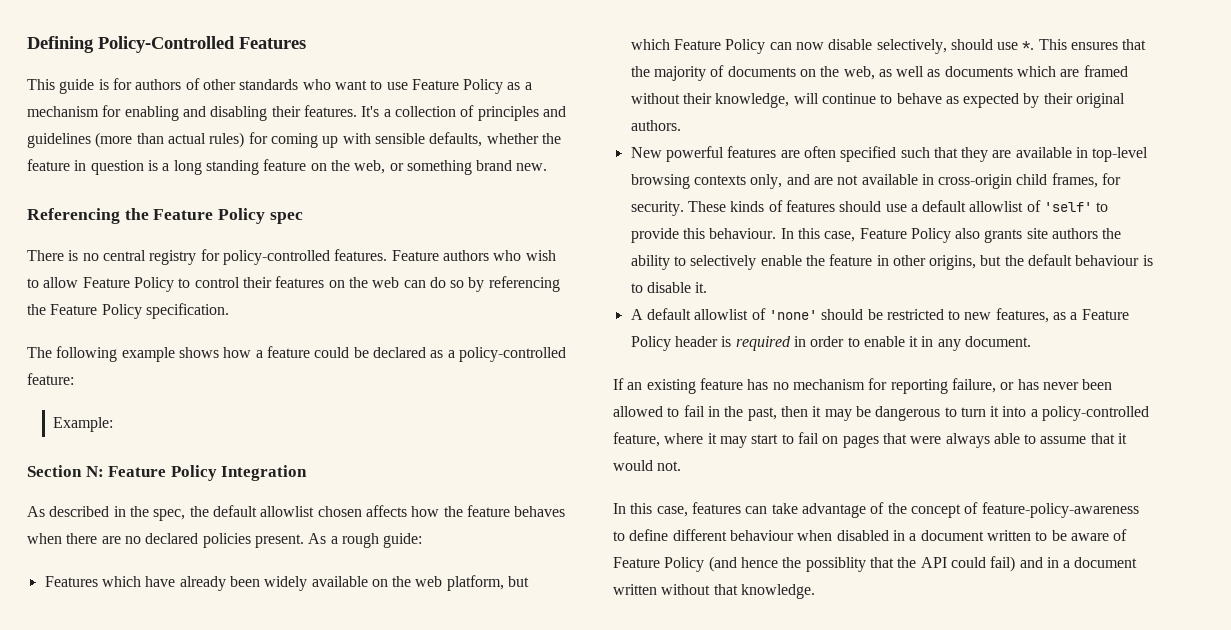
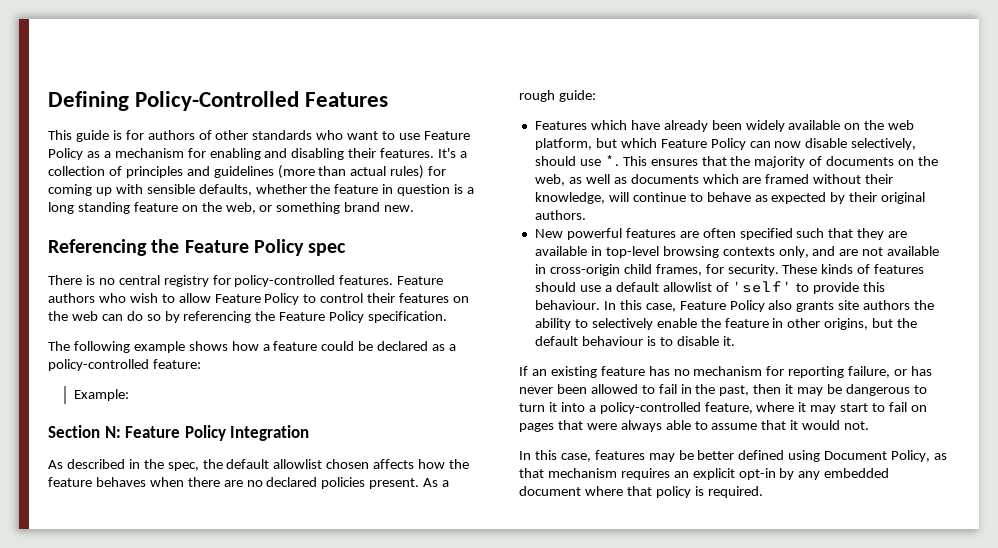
- A default allowlist of 'none' should be restricted to new features, as a Feature Policy header is required in order to enable it in any document.
- In this case, features can take advantage of the concept of feature-policy-awareness to define different behaviour when disabled in a document written to be aware of Feature Policy (and hence the possiblity that the API could fail) and in a document written without that knowledge.
+ In this case, features may be better defined using Document Policy, as that mechanism requires an explicit opt-in by any embedded document where that policy is required.

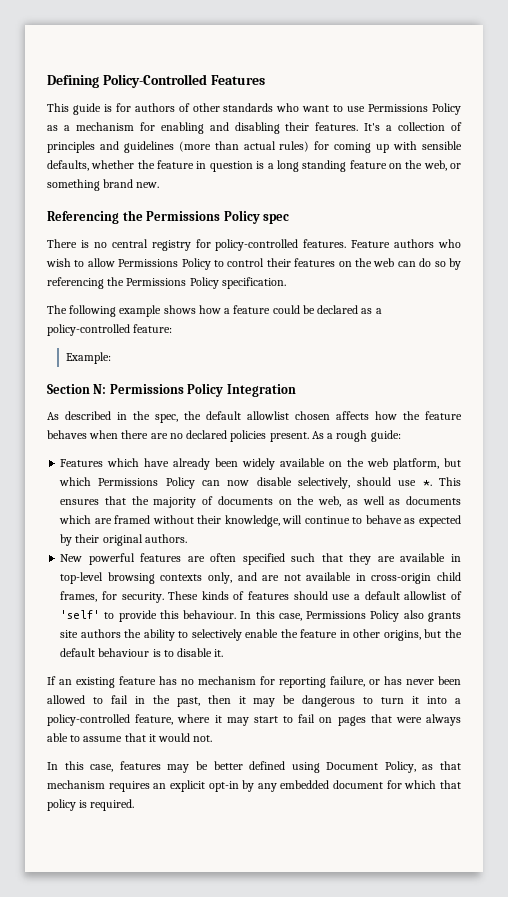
- This guide is for authors of other standards who want to use Feature Policy as a mechanism for enabling and disabling their features.
+ This guide is for authors of other standards who want to use Permissions Policy as a mechanism for enabling and disabling their features.
- Referencing the Feature Policy spec
+ Referencing the Permissions Policy spec
- Feature authors who wish to allow Feature Policy to control their features on the web can do so by referencing the Feature Policy specification.
+ Feature authors who wish to allow Permissions Policy to control their features on the web can do so by referencing the Permissions Policy specification.
- Section N: Feature Policy Integration
+ Section N: Permissions Policy Integration
- Features which have already been widely available on the web platform, but which Feature Policy can now disable selectively, should use *.
+ Features which have already been widely available on the web platform, but which Permissions Policy can now disable selectively, should use *.
- In this case, Feature Policy also grants site authors the ability to selectively enable the feature in other origins, but the default behaviour is to disable it.
+ In this case, Permissions Policy also grants site authors the ability to selectively enable the feature in other origins, but the default behaviour is to disable it.
- In this case, features may be better defined using Document Policy, as that mechanism requires an explicit opt-in by any embedded document where that policy is required.
+ In this case, features may be better defined using Document Policy, as that mechanism requires an explicit opt-in by any embedded document for which that policy is required.

